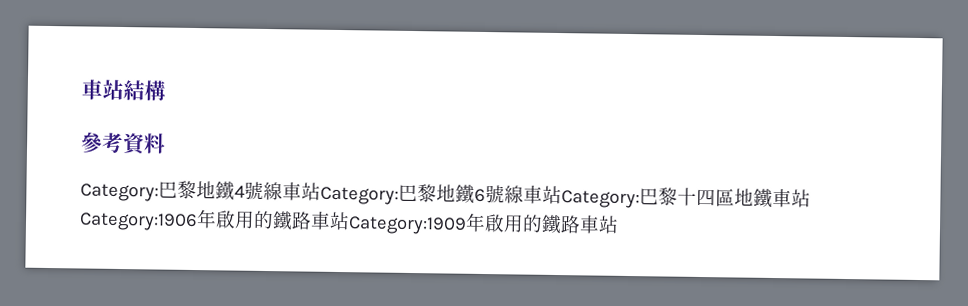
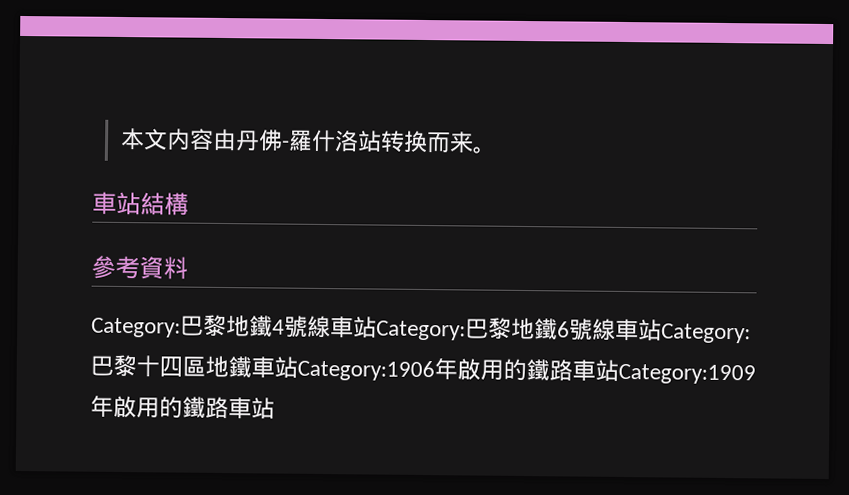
+ 本文内容由丹佛-羅什洛站转换而来。

